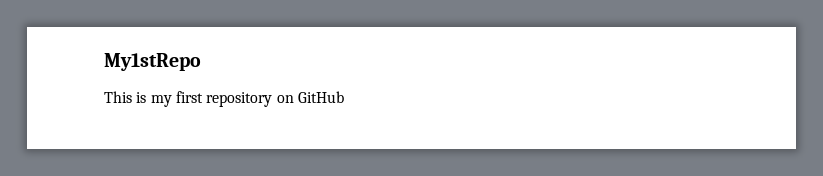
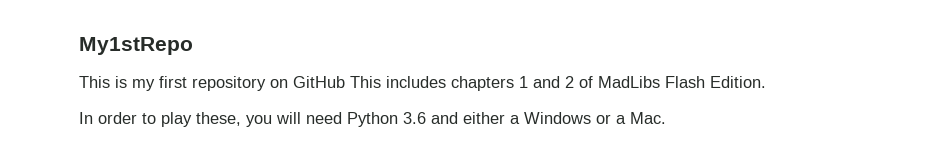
- This is my first repository on GitHub
+ This is my first repository on GitHub This includes chapters 1 and 2 of MadLibs Flash Edition.
+ In order to play these, you will need Python 3.6 and either a Windows or a Mac.

